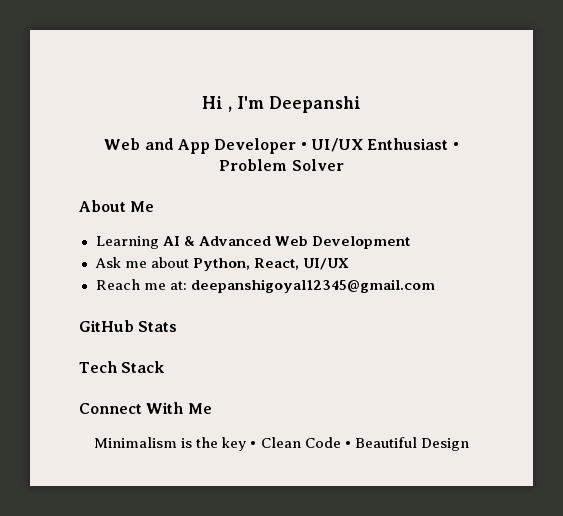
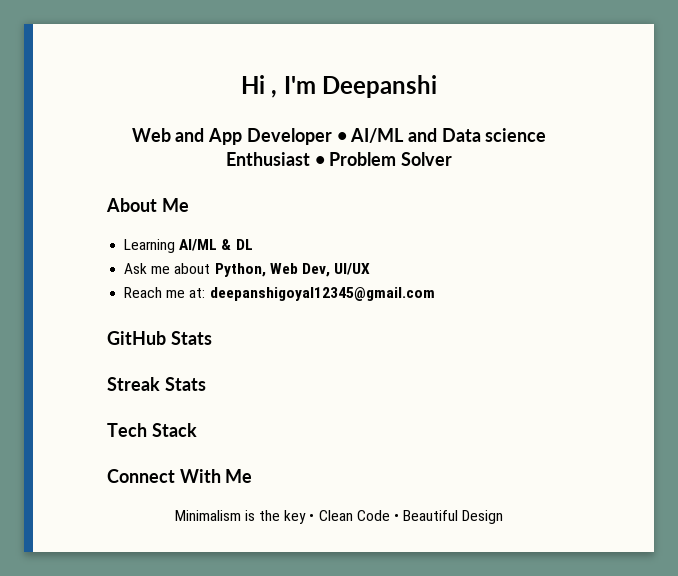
- Web and App Developer • UI/UX Enthusiast • Problem Solver
+ Web and App Developer • AI/ML and Data science Enthusiast • Problem Solver
- Learning AI & Advanced Web Development
+ Learning AI/ML & DL
- Ask me about Python, React, UI/UX
+ Ask me about Python, Web Dev, UI/UX
+ Streak Stats

